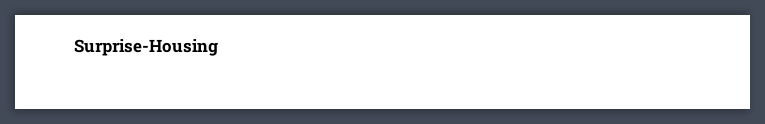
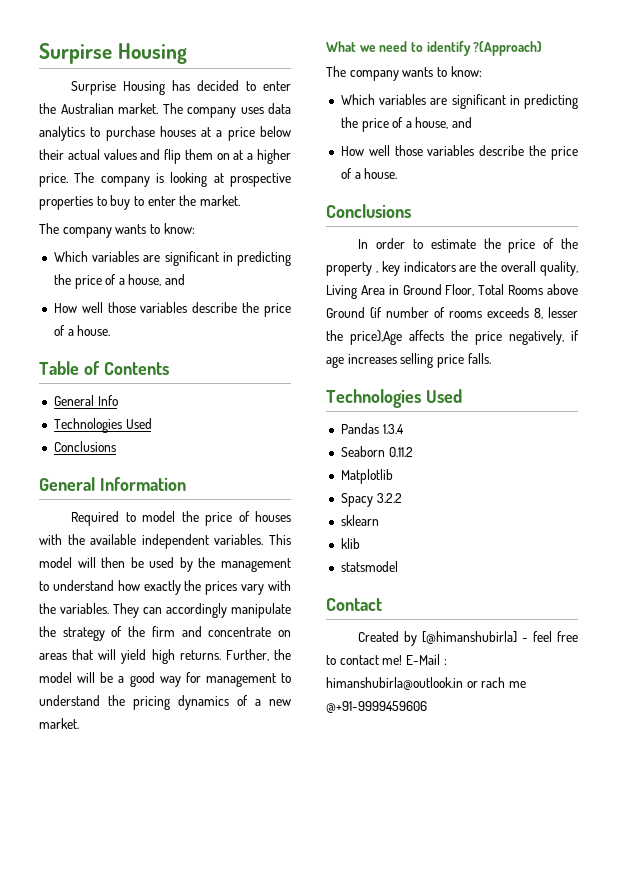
- Surprise-Housing
+ Surpirse Housing
+ Surprise Housing has decided to enter the Australian market. The company uses data analytics to purchase houses at a price below their actual values and flip them on at a higher price. The company is looking at prospective properties to buy to enter the market.
+ The company wants to know:
+ Which variables are significant in predicting the price of a house, and
+ How well those variables describe the price of a house.
+ Table of Contents
+ General Info
+ Technologies Used
+ Conclusions
+ General Information
+ Required to model the price of houses with the available independent variables. This model will then be used by the management to understand how exactly the prices vary with the variables. They can accordingly manipulate the strategy of the firm and concentrate on areas that will yield high returns. Further, the model will be a good way for management to understand the pricing dynamics of a new market.
+ What we need to identify ?(Approach)
+ The company wants to know:
+ Which variables are significant in predicting the price of a house, and
+ How well those variables describe the price of a house.
+ Conclusions
+ In order to estimate the price of the property , key indicators are the overall quality, Living Area in Ground Floor, Total Rooms above Ground (if number of rooms exceeds 8, lesser the price),Age affects the price negatively, if age increases selling price falls.
+ Technologies Used
+ Pandas 1.3.4
+ Seaborn 0.11.2
+ Matplotlib
+ Spacy 3.2.2
+ sklearn
+ klib
+ statsmodel
+ Contact
+ Created by [@himanshubirla] - feel free to contact me! E-Mail : himanshubirla@outlook.in or rach me @+91-9999459606

